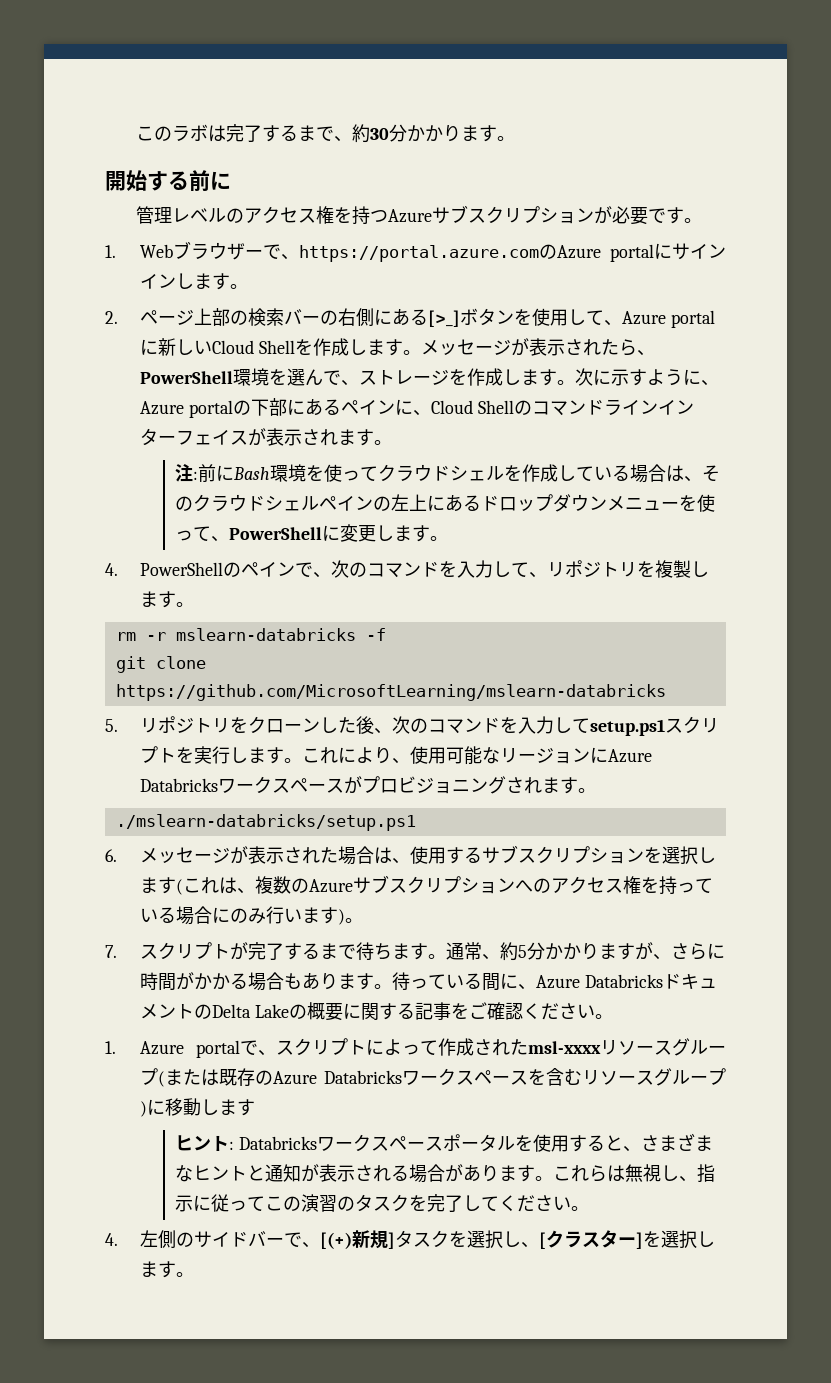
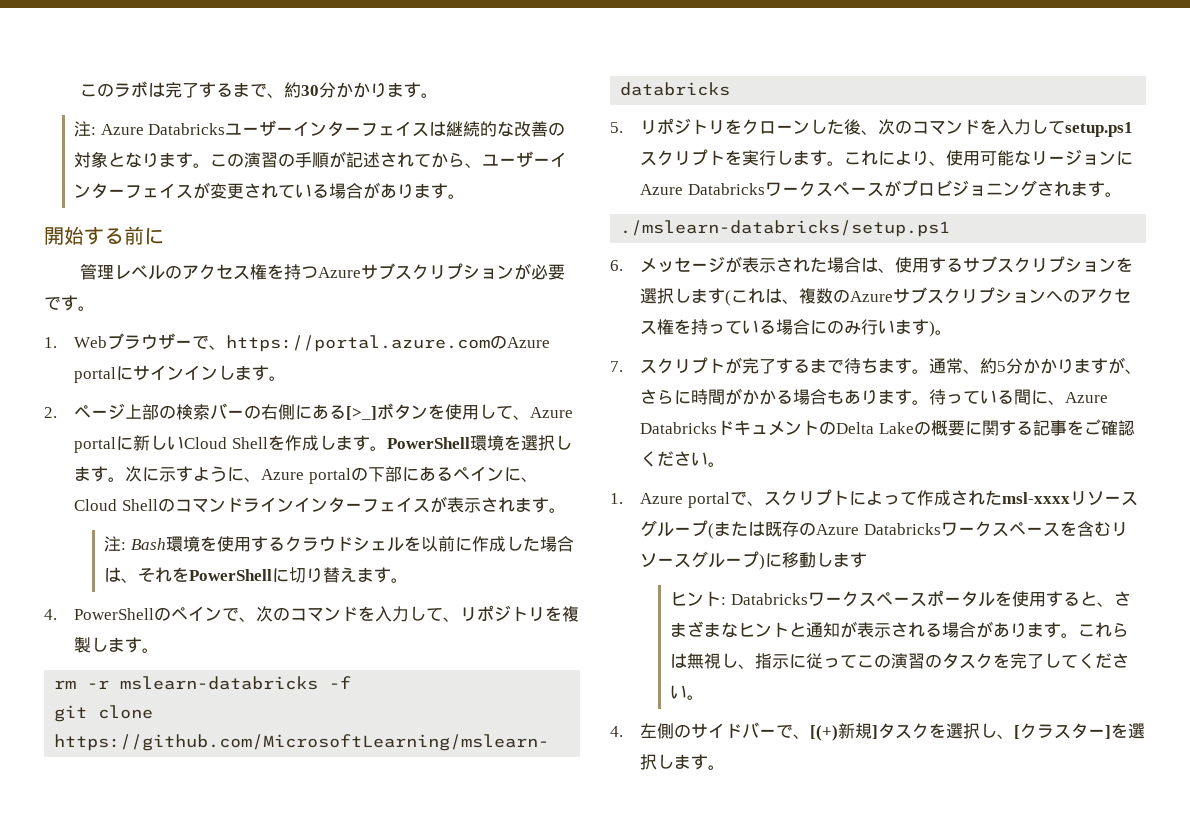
+ 注: Azure Databricksユーザーインターフェイスは継続的な改善の対象となります。この演習の手順が記述されてから、ユーザーインターフェイスが変更されている場合があります。
- メッセージが表示されたら、PowerShell環境を選んで、ストレージを作成します。
+ PowerShell環境を選択します。
- 注:前にBash環境を使ってクラウドシェルを作成している場合は、そのクラウドシェルペインの左上にあるドロップダウンメニューを使って、PowerShellに変更します。
+ 注: Bash環境を使用するクラウドシェルを以前に作成した場合は、それをPowerShellに切り替えます。

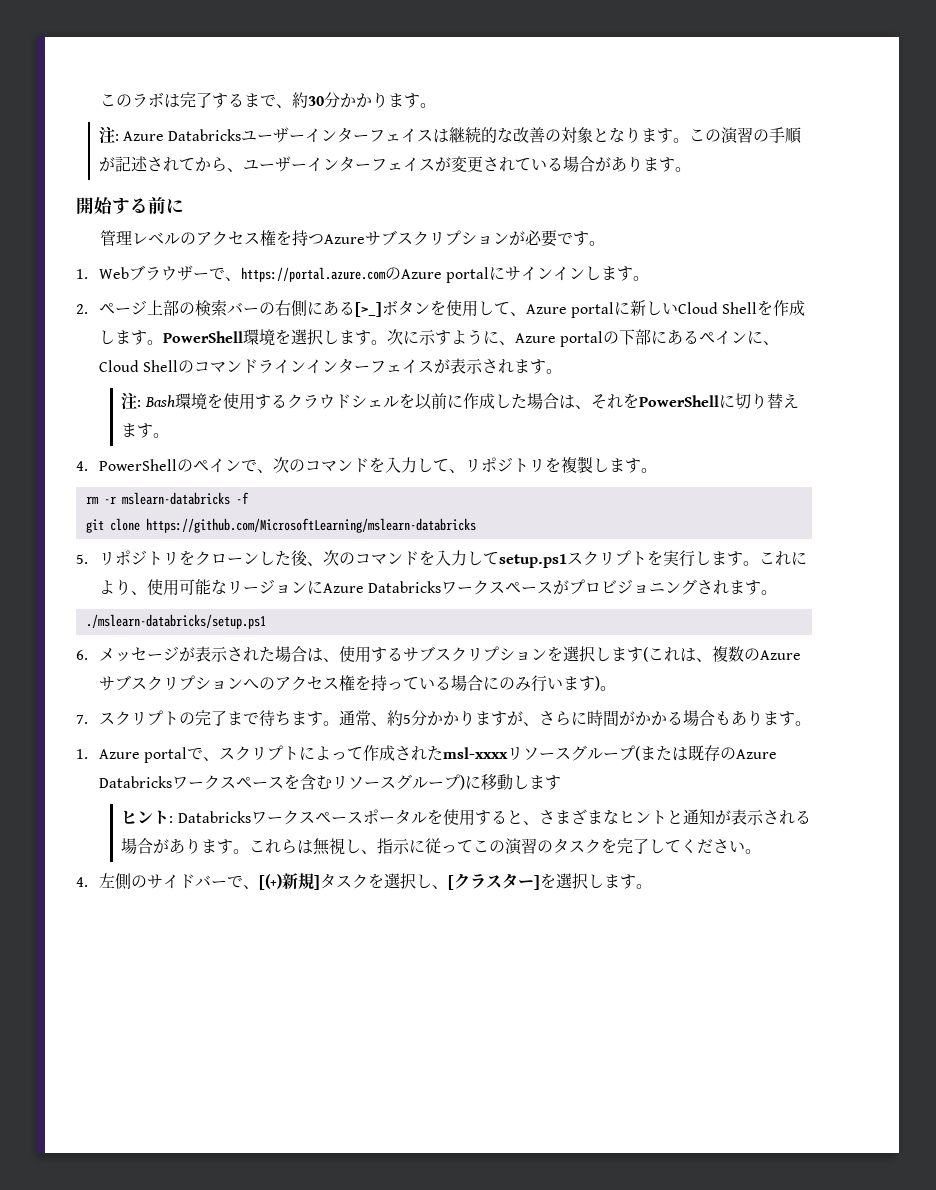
- 7.スクリプトが完了するまで待ちます。
+ 7.スクリプトの完了まで待ちます。
- 待っている間に、Azure DatabricksドキュメントのDelta Lakeの概要に関する記事をご確認ください。

